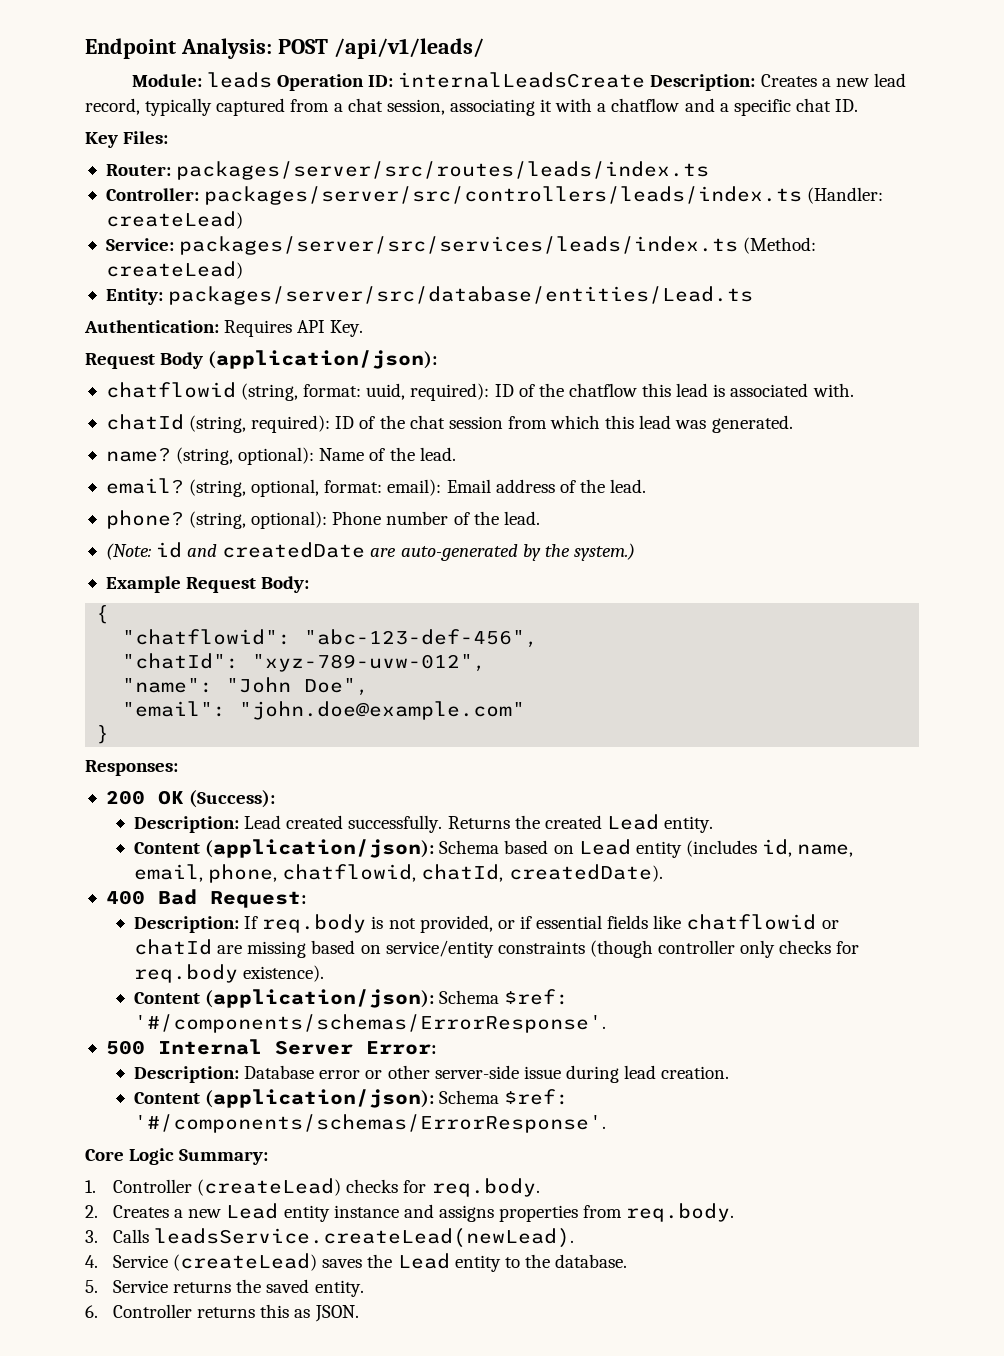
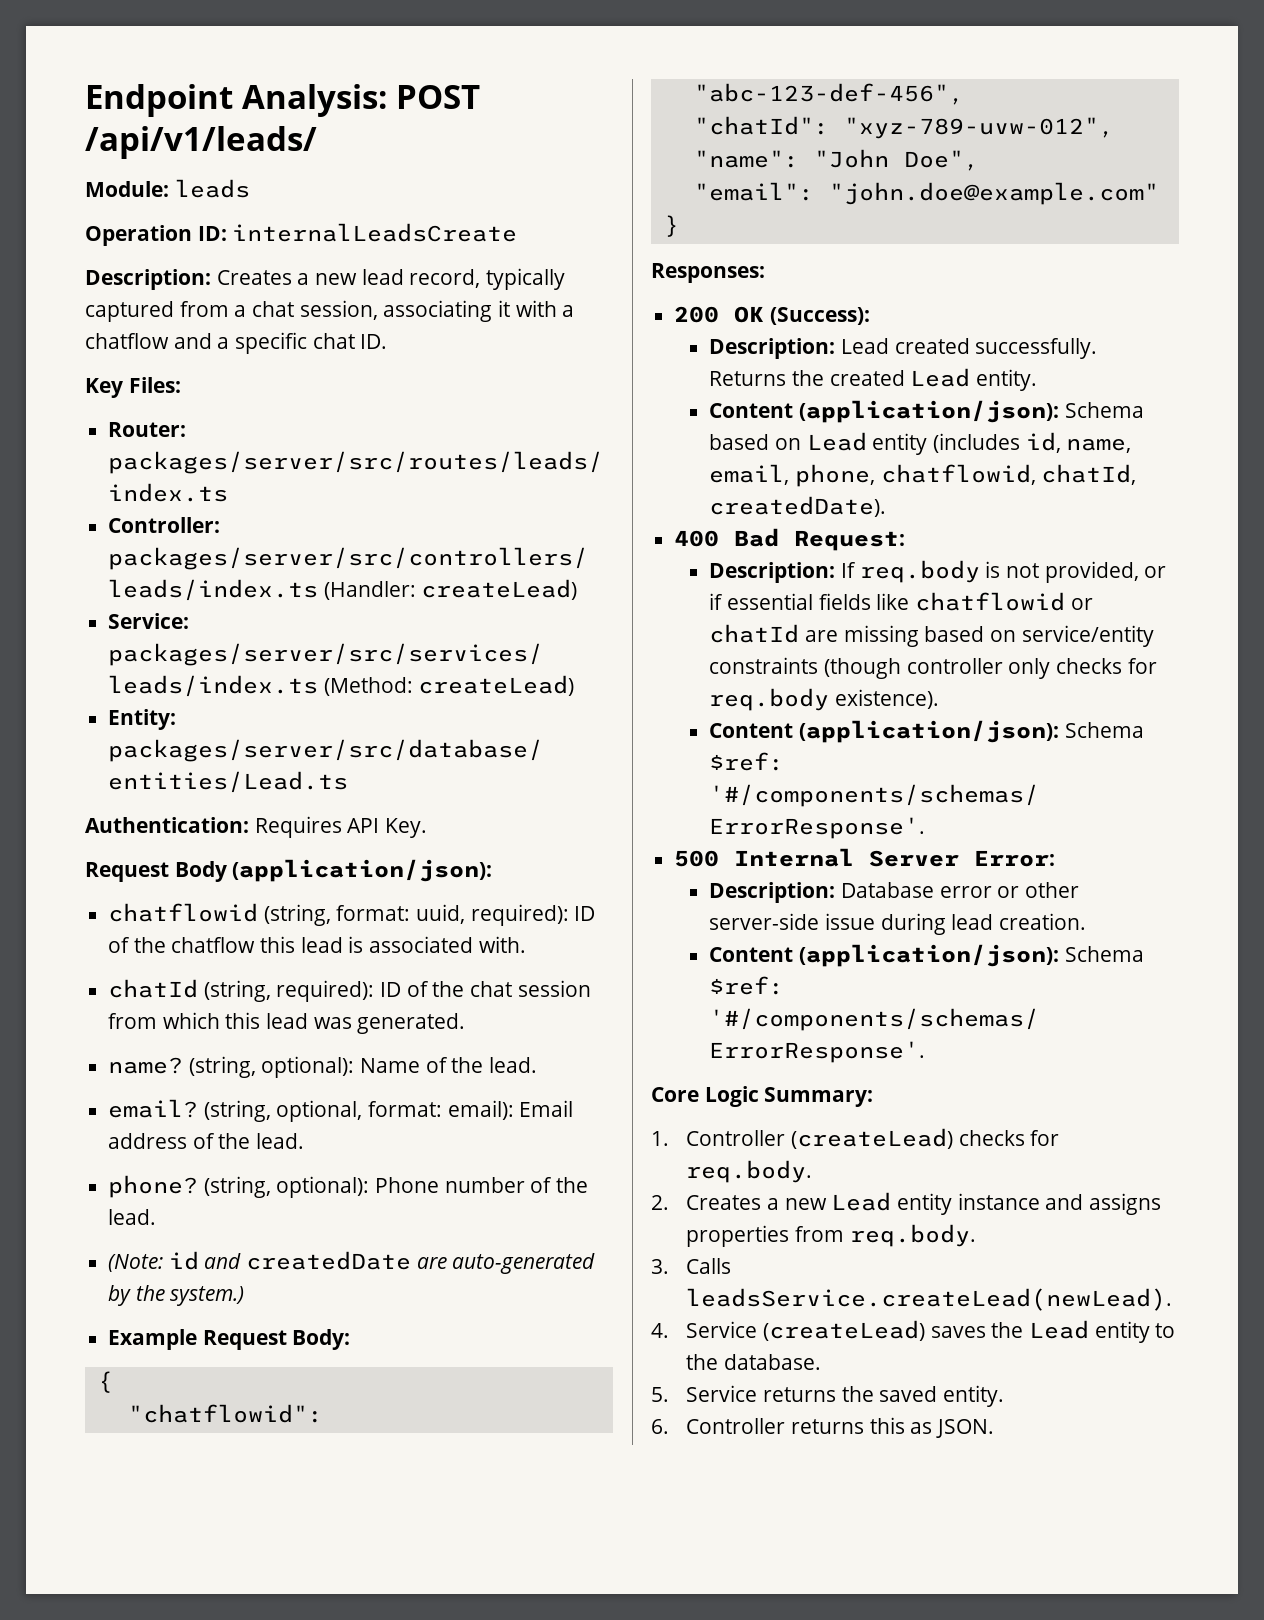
- Module: leads Operation ID: internalLeadsCreate Description: Creates a new lead record, typically captured from a chat session, associating it with a chatflow and a specific chat ID.
+ Module: leads
+ Operation ID: internalLeadsCreate
+ Description: Creates a new lead record, typically captured from a chat session, associating it with a chatflow and a specific chat ID.

